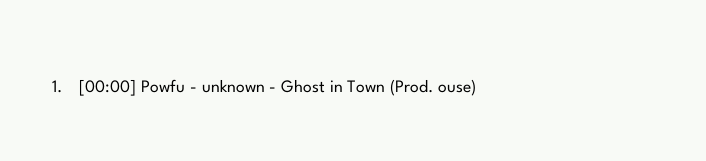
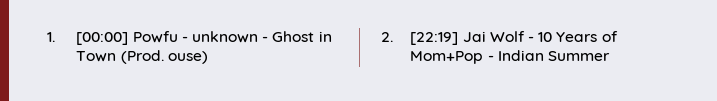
+ 2. [22:19] Jai Wolf - 10 Years of Mom+Pop - Indian Summer

